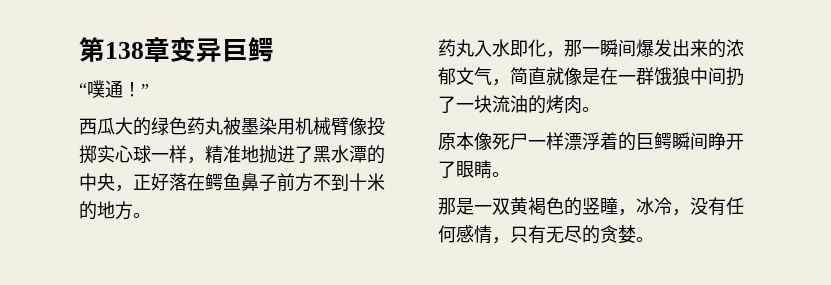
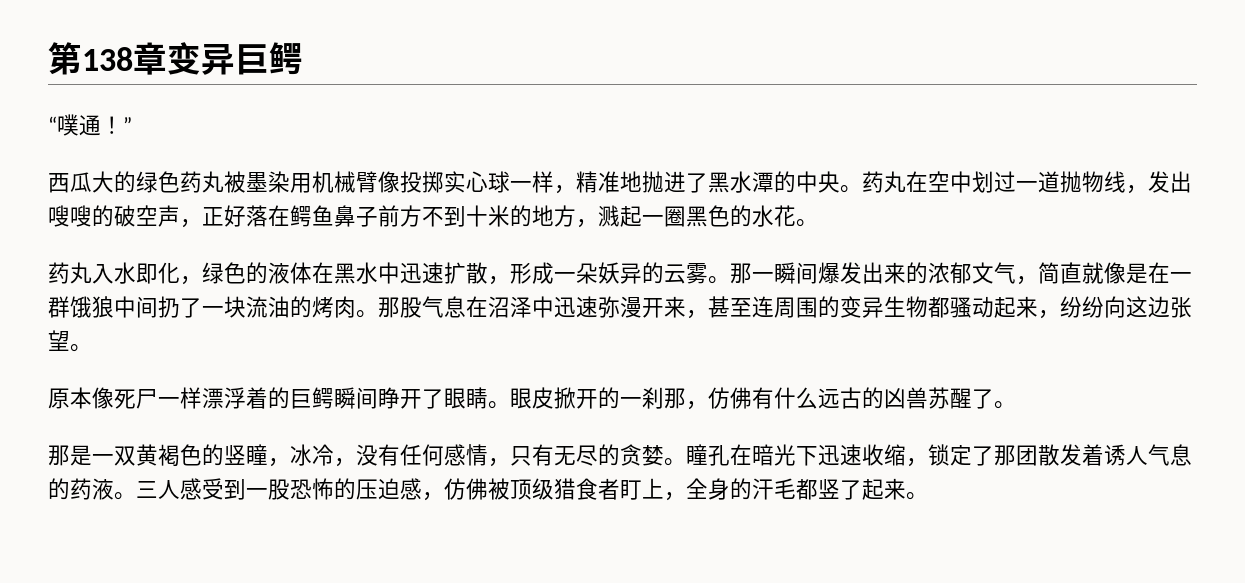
- 西瓜大的绿色药丸被墨染用机械臂像投掷实心球一样，精准地抛进了黑水潭的中央，正好落在鳄鱼鼻子前方不到十米的地方。
+ 西瓜大的绿色药丸被墨染用机械臂像投掷实心球一样，精准地抛进了黑水潭的中央。药丸在空中划过一道抛物线，发出嗖嗖的破空声，正好落在鳄鱼鼻子前方不到十米的地方，溅起一圈黑色的水花。
- 药丸入水即化，那一瞬间爆发出来的浓郁文气，简直就像是在一群饿狼中间扔了一块流油的烤肉。
+ 药丸入水即化，绿色的液体在黑水中迅速扩散，形成一朵妖异的云雾。那一瞬间爆发出来的浓郁文气，简直就像是在一群饿狼中间扔了一块流油的烤肉。那股气息在沼泽中迅速弥漫开来，甚至连周围的变异生物都骚动起来，纷纷向这边张望。
+ 眼皮掀开的一刹那，仿佛有什么远古的凶兽苏醒了。
+ 瞳孔在暗光下迅速收缩，锁定了那团散发着诱人气息的药液。三人感受到一股恐怖的压迫感，仿佛被顶级猎食者盯上，全身的汗毛都竖了起来。

